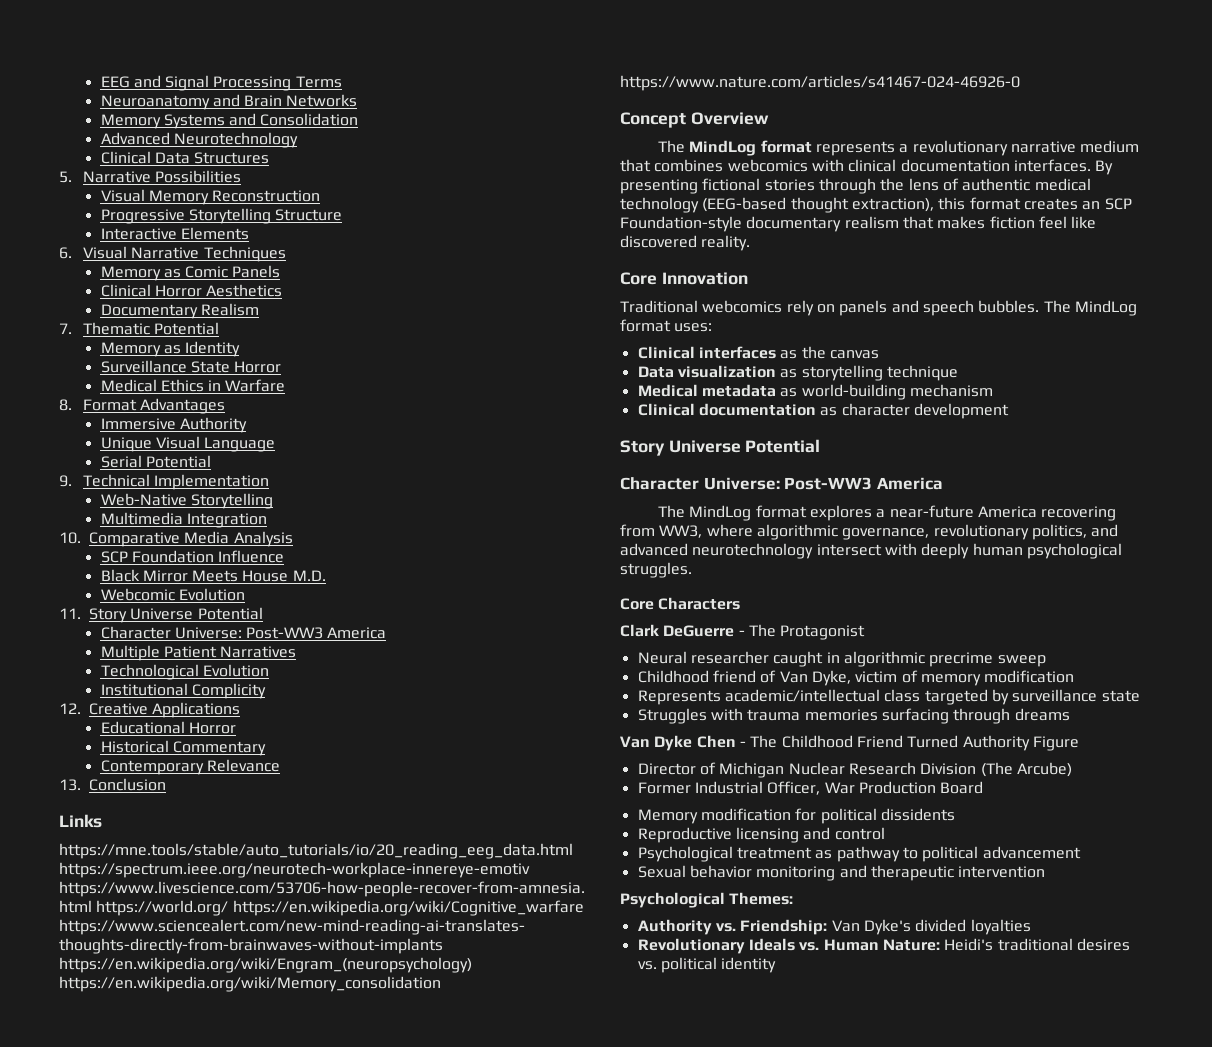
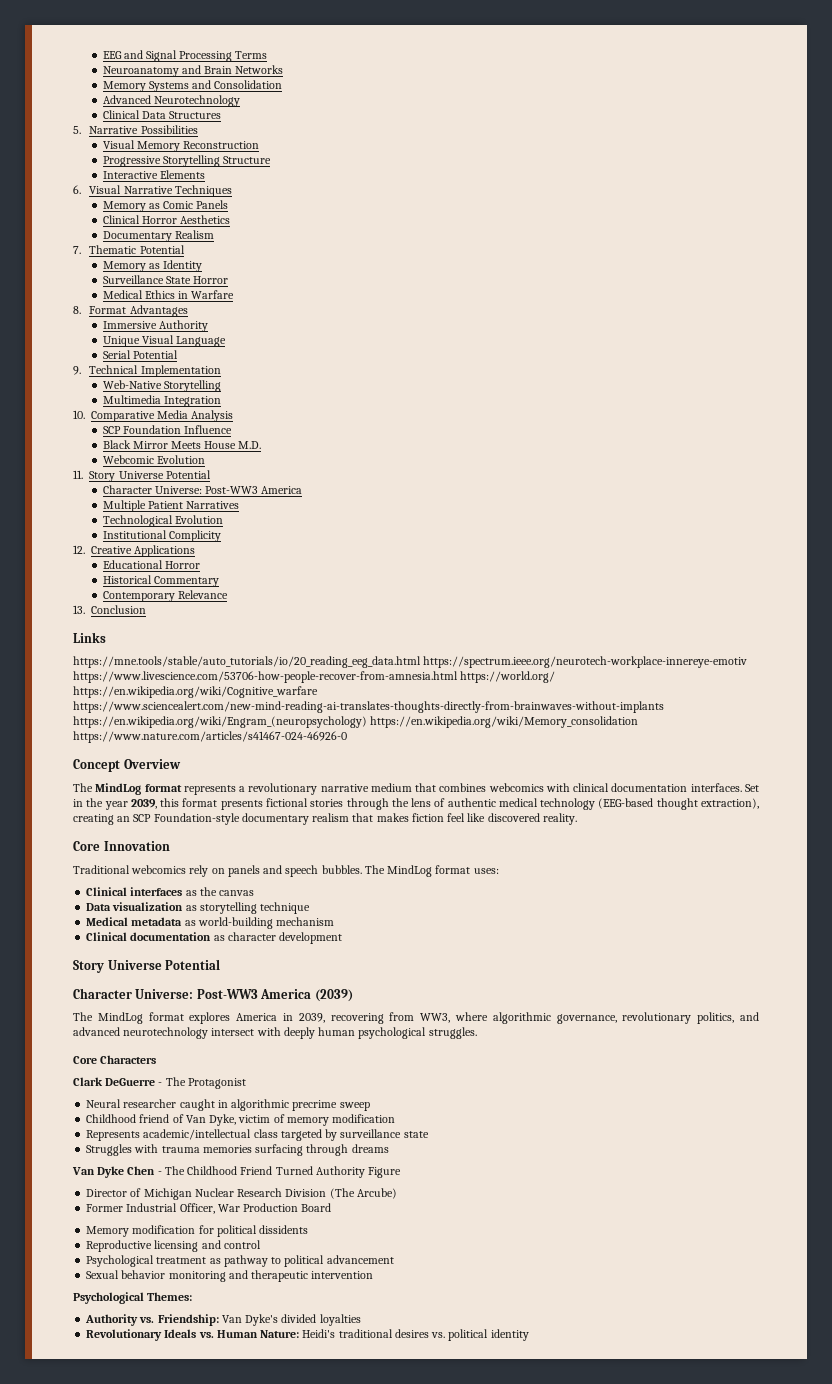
- By presenting fictional stories through the lens of authentic medical technology (EEG-based thought extraction), this format creates an SCP Foundation-style documentary realism that makes fiction feel like discovered reality.
+ Set in the year 2039, this format presents fictional stories through the lens of authentic medical technology (EEG-based thought extraction), creating an SCP Foundation-style documentary realism that makes fiction feel like discovered reality.
  Clinical documentation as character development
  Story Universe Potential
- Character Universe: Post-WW3 America
+ Character Universe: Post-WW3 America (2039)
- The MindLog format explores a near-future America recovering from WW3, where algorithmic governance, revolutionary politics, and advanced neurotechnology intersect with deeply human psychological struggles.
+ The MindLog format explores America in 2039, recovering from WW3, where algorithmic governance, revolutionary politics, and advanced neurotechnology intersect with deeply human psychological struggles.

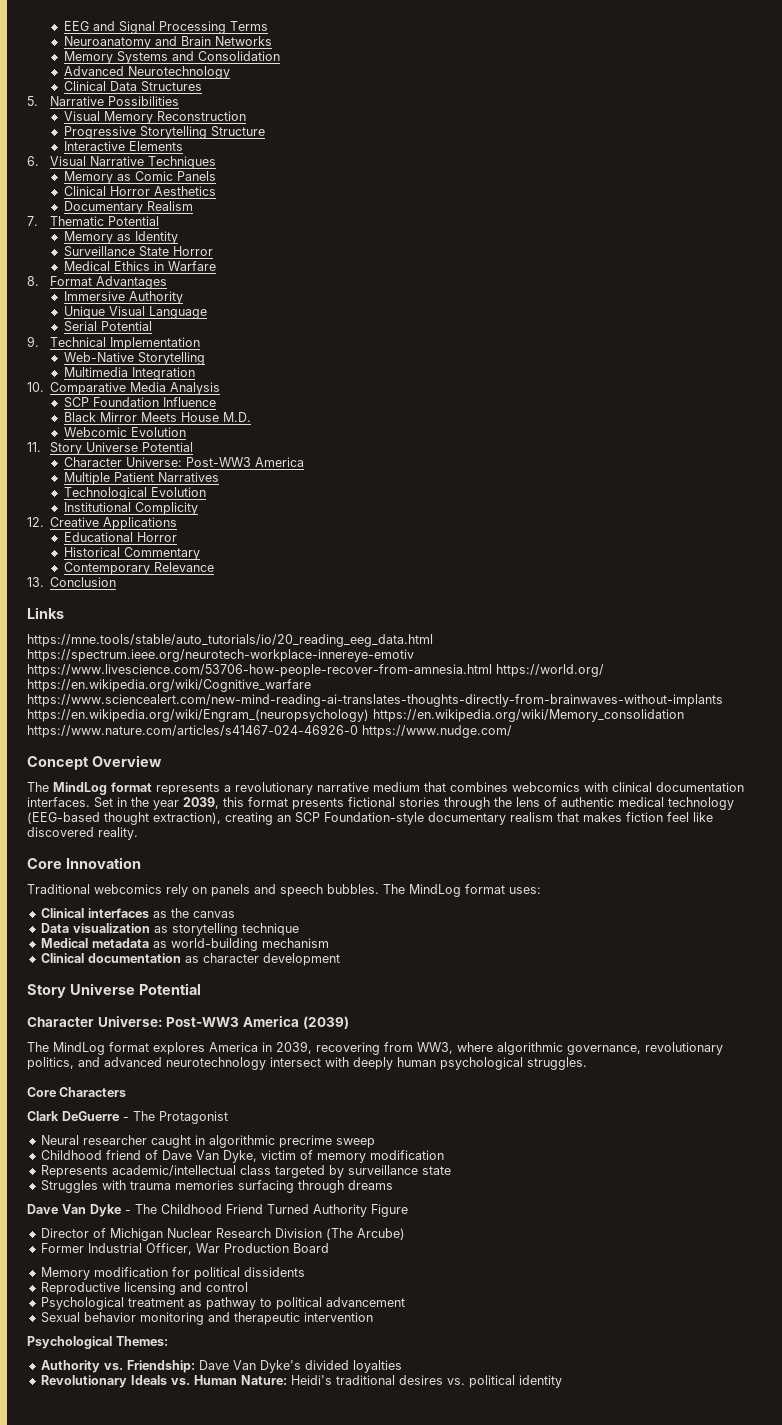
- https://mne.tools/stable/auto_tutorials/io/20_reading_eeg_data.html https://spectrum.ieee.org/neurotech-workplace-innereye-emotiv https://www.livescience.com/53706-how-people-recover-from-amnesia.html https://world.org/ https://en.wikipedia.org/wiki/Cognitive_warfare https://www.sciencealert.com/new-mind-reading-ai-translates-thoughts-directly-from-brainwaves-without-implants https://en.wikipedia.org/wiki/Engram_(neuropsychology) https://en.wikipedia.org/wiki/Memory_consolidation https://www.nature.com/articles/s41467-024-46926-0
+ https://mne.tools/stable/auto_tutorials/io/20_reading_eeg_data.html https://spectrum.ieee.org/neurotech-workplace-innereye-emotiv https://www.livescience.com/53706-how-people-recover-from-amnesia.html https://world.org/ https://en.wikipedia.org/wiki/Cognitive_warfare https://www.sciencealert.com/new-mind-reading-ai-translates-thoughts-directly-from-brainwaves-without-implants https://en.wikipedia.org/wiki/Engram_(neuropsychology) https://en.wikipedia.org/wiki/Memory_consolidation https://www.nature.com/articles/s41467-024-46926-0 https://www.nudge.com/
- Childhood friend of Van Dyke, victim of memory modification
+ Childhood friend of Dave Van Dyke, victim of memory modification
- Van Dyke Chen - The Childhood Friend Turned Authority Figure
+ Dave Van Dyke - The Childhood Friend Turned Authority Figure
- Authority vs. Friendship: Van Dyke's divided loyalties
+ Authority vs. Friendship: Dave Van Dyke's divided loyalties

